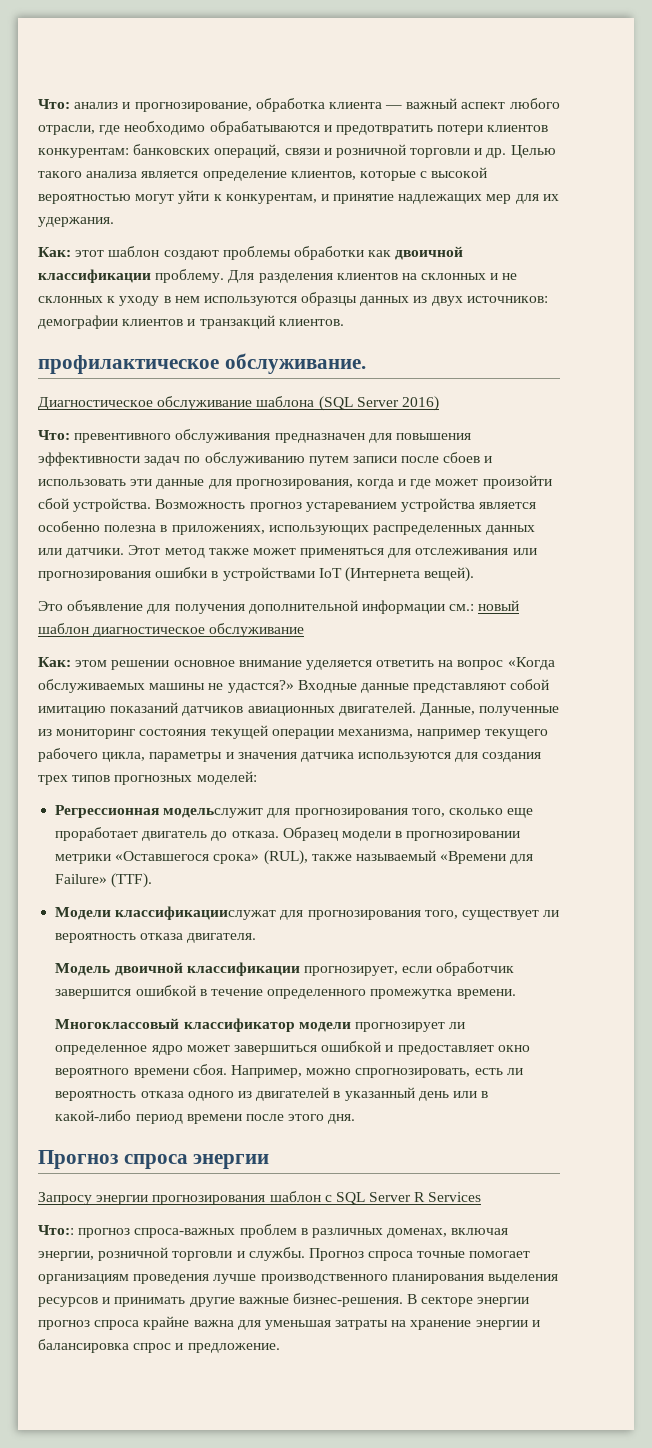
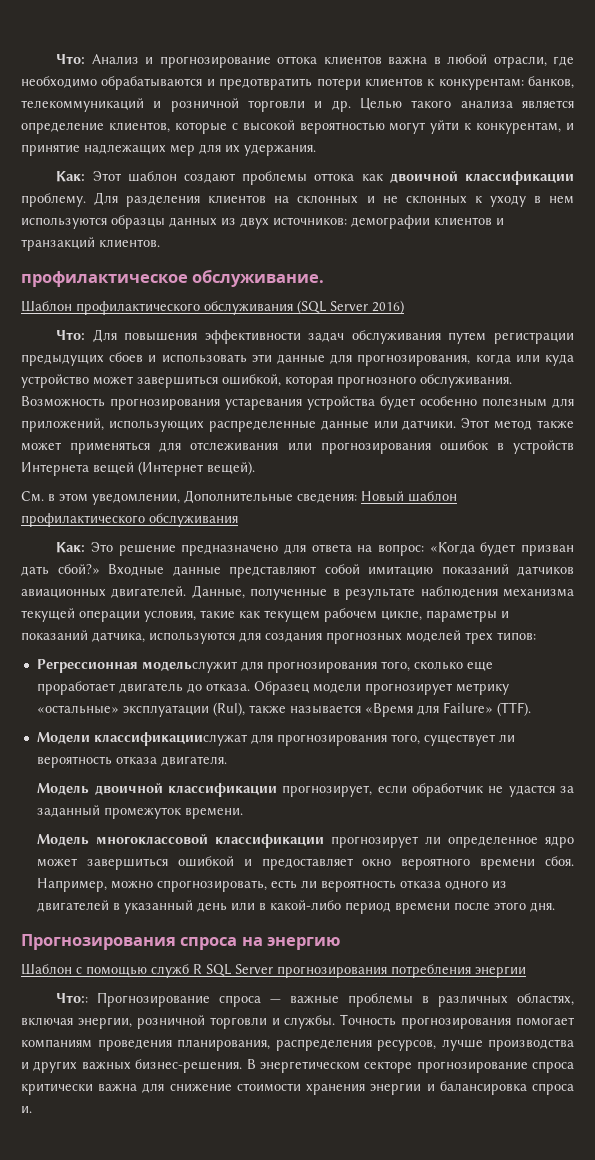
- Что: анализ и прогнозирование, обработка клиента — важный аспект любого отрасли, где необходимо обрабатываются и предотвратить потери клиентов конкурентам: банковских операций, связи и розничной торговли и др. Целью такого анализа является определение клиентов, которые с высокой вероятностью могут уйти к конкурентам, и принятие надлежащих мер для их удержания.
+ Что: Анализ и прогнозирование оттока клиентов важна в любой отрасли, где необходимо обрабатываются и предотвратить потери клиентов к конкурентам: банков, телекоммуникаций и розничной торговли и др. Целью такого анализа является определение клиентов, которые с высокой вероятностью могут уйти к конкурентам, и принятие надлежащих мер для их удержания.
- Как: этот шаблон создают проблемы обработки как двоичной классификации проблему.
+ Как: Этот шаблон создают проблемы оттока как двоичной классификации проблему.
- Диагностическое обслуживание шаблона (SQL Server 2016)
+ Шаблон профилактического обслуживания (SQL Server 2016)
- Что: превентивного обслуживания предназначен для повышения эффективности задач по обслуживанию путем записи после сбоев и использовать эти данные для прогнозирования, когда и где может произойти сбой устройства. Возможность прогноз устареванием устройства является особенно полезна в приложениях, использующих распределенных данных или датчики.
+ Что: Для повышения эффективности задач обслуживания путем регистрации предыдущих сбоев и использовать эти данные для прогнозирования, когда или куда устройство может завершиться ошибкой, которая прогнозного обслуживания. Возможность прогнозирования устаревания устройства будет особенно полезным для приложений, использующих распределенные данные или датчики.
- Этот метод также может применяться для отслеживания или прогнозирования ошибки в устройствами IoT (Интернета вещей).
- Это объявление для получения дополнительной информации см.: новый шаблон диагностическое обслуживание
- Как: этом решении основное внимание уделяется ответить на вопрос «Когда обслуживаемых машины не удастся?»
+ Этот метод также может применяться для отслеживания или прогнозирования ошибок в устройств Интернета вещей (Интернет вещей).
+ См. в этом уведомлении, Дополнительные сведения: Новый шаблон профилактического обслуживания
+ Как: Это решение предназначено для ответа на вопрос: «Когда будет призван дать сбой?»
- Данные, полученные из мониторинг состояния текущей операции механизма, например текущего рабочего цикла, параметры и значения датчика используются для создания трех типов прогнозных моделей:
+ Данные, полученные в результате наблюдения механизма текущей операции условия, такие как текущем рабочем цикле, параметры и показаний датчика, используются для создания прогнозных моделей трех типов:
- Образец модели в прогнозировании метрики «Оставшегося срока» (RUL), также называемый «Времени для Failure» (TTF).
+ Образец модели прогнозирует метрику «остальные» эксплуатации (Rul), также называется «Время для Failure» (TTF).
- Модель двоичной классификации прогнозирует, если обработчик завершится ошибкой в течение определенного промежутка времени.
- Многоклассовый классификатор модели прогнозирует ли определенное ядро может завершиться ошибкой и предоставляет окно вероятного времени сбоя.
+ Модель двоичной классификации прогнозирует, если обработчик не удастся за заданный промежуток времени.
+ Модель многоклассовой классификации прогнозирует ли определенное ядро может завершиться ошибкой и предоставляет окно вероятного времени сбоя.
- Прогноз спроса энергии
- Запросу энергии прогнозирования шаблон с SQL Server R Services
- Что:: прогноз спроса-важных проблем в различных доменах, включая энергии, розничной торговли и службы.
+ Прогнозирования спроса на энергию
+ Шаблон с помощью служб R SQL Server прогнозирования потребления энергии
+ Что:: Прогнозирование спроса — важные проблемы в различных областях, включая энергии, розничной торговли и службы.
- Прогноз спроса точные помогает организациям проведения лучше производственного планирования выделения ресурсов и принимать другие важные бизнес-решения. В секторе энергии прогноз спроса крайне важна для уменьшая затраты на хранение энергии и балансировка спрос и предложение.
+ Точность прогнозирования помогает компаниям проведения планирования, распределения ресурсов, лучше производства и других важных бизнес-решения. В энергетическом секторе прогнозирование спроса критически важна для снижение стоимости хранения энергии и балансировка спроса и.

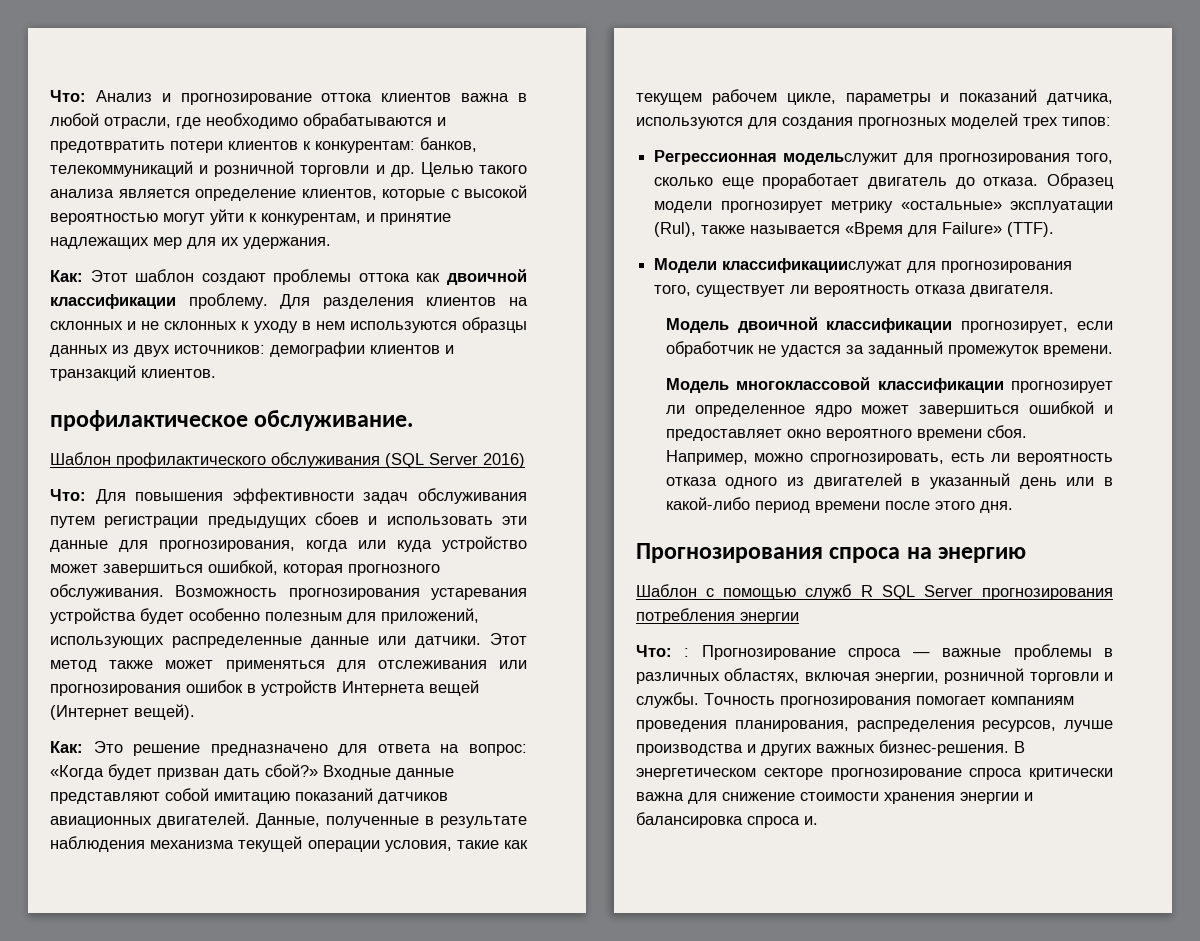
- См. в этом уведомлении, Дополнительные сведения: Новый шаблон профилактического обслуживания
- Что:: Прогнозирование спроса — важные проблемы в различных областях, включая энергии, розничной торговли и службы.
+ Что: : Прогнозирование спроса — важные проблемы в различных областях, включая энергии, розничной торговли и службы.

